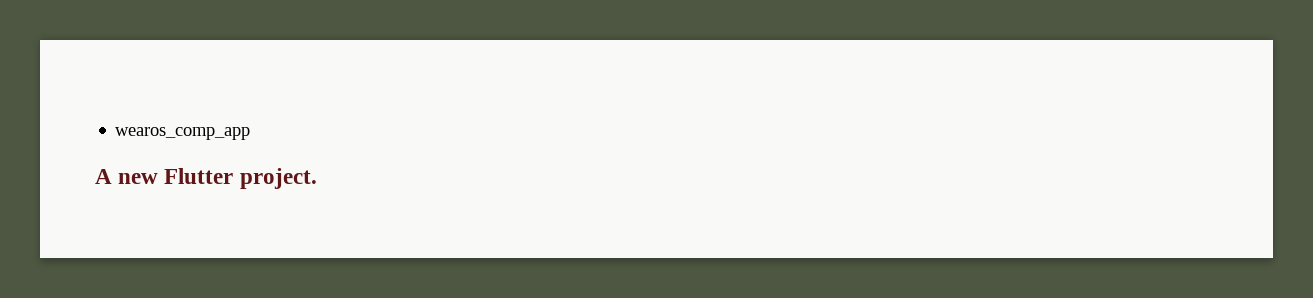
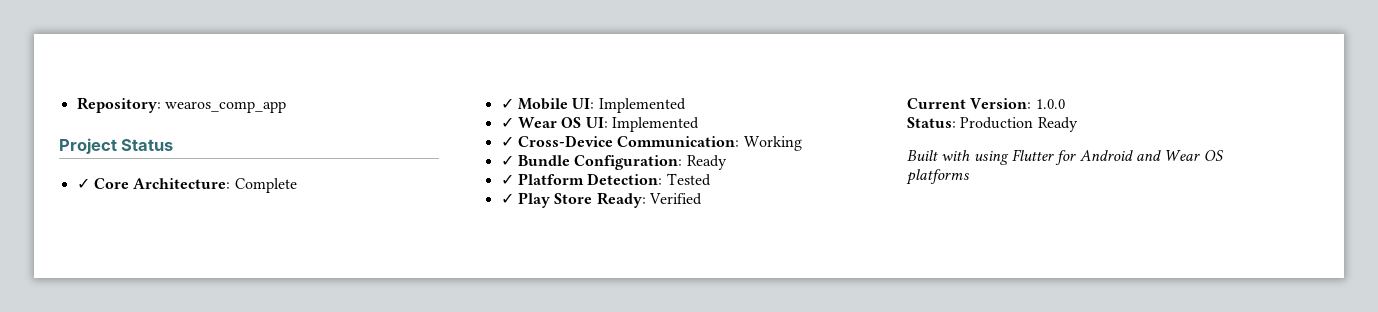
- wearos_comp_app
+ Repository: wearos_comp_app
- A new Flutter project.
+ Project Status
+ ✓ Core Architecture: Complete
+ ✓ Mobile UI: Implemented
+ ✓ Wear OS UI: Implemented
+ ✓ Cross-Device Communication: Working
+ ✓ Bundle Configuration: Ready
+ ✓ Platform Detection: Tested
+ ✓ Play Store Ready: Verified
+ Current Version: 1.0.0
+ Status: Production Ready
+ Built with using Flutter for Android and Wear OS platforms

